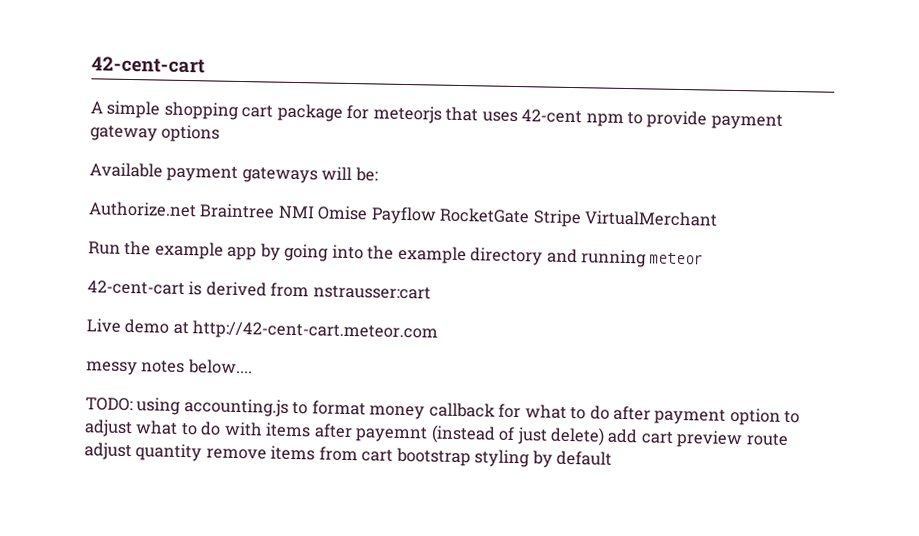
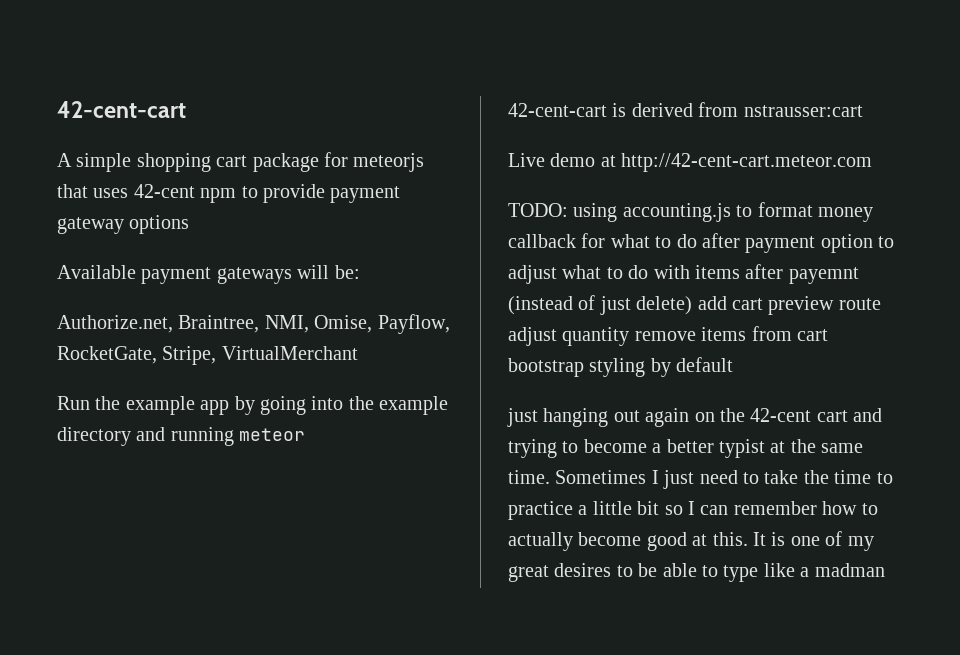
- Authorize.net Braintree NMI Omise Payflow RocketGate Stripe VirtualMerchant
+ Authorize.net, Braintree, NMI, Omise, Payflow, RocketGate, Stripe, VirtualMerchant
- messy notes below....
+ just hanging out again on the 42-cent cart and trying to become a better typist at the same time. Sometimes I just need to take the time to practice a little bit so I can remember how to actually become good at this. It is one of my great desires to be able to type like a madman

